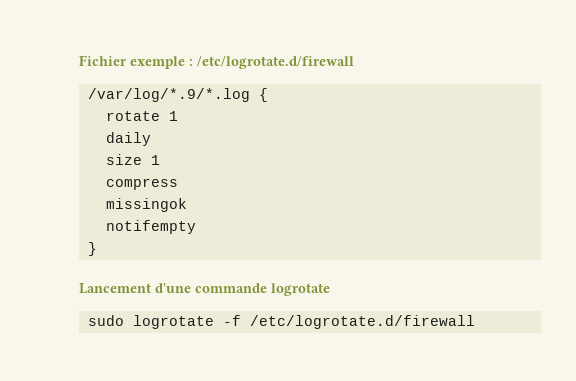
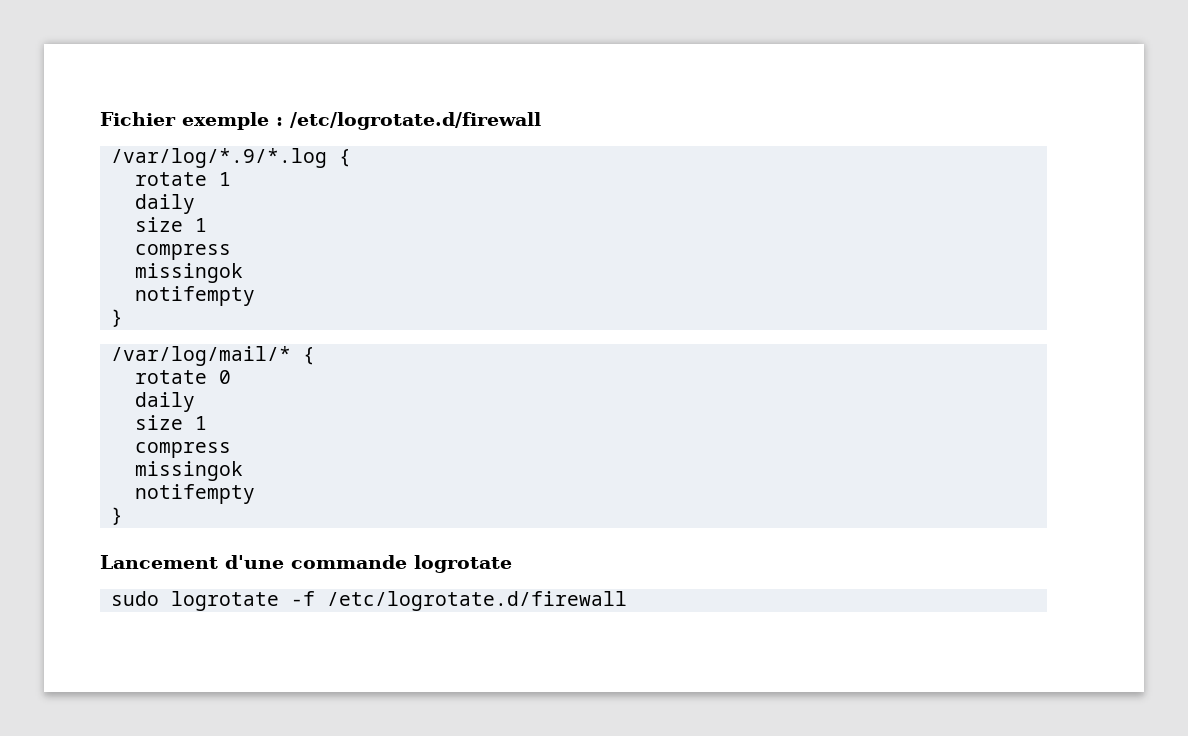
+ /var/log/mail/* {
+ rotate 0
+ daily
+ size 1
+ compress
+ missingok
+ notifempty
+ }

